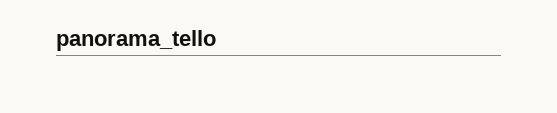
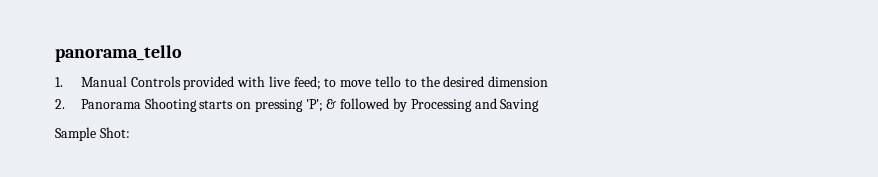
+ 1. Manual Controls provided with live feed; to move tello to the desired dimension
+ 2. Panorama Shooting starts on pressing 'P'; & followed by Processing and Saving
+ Sample Shot:

